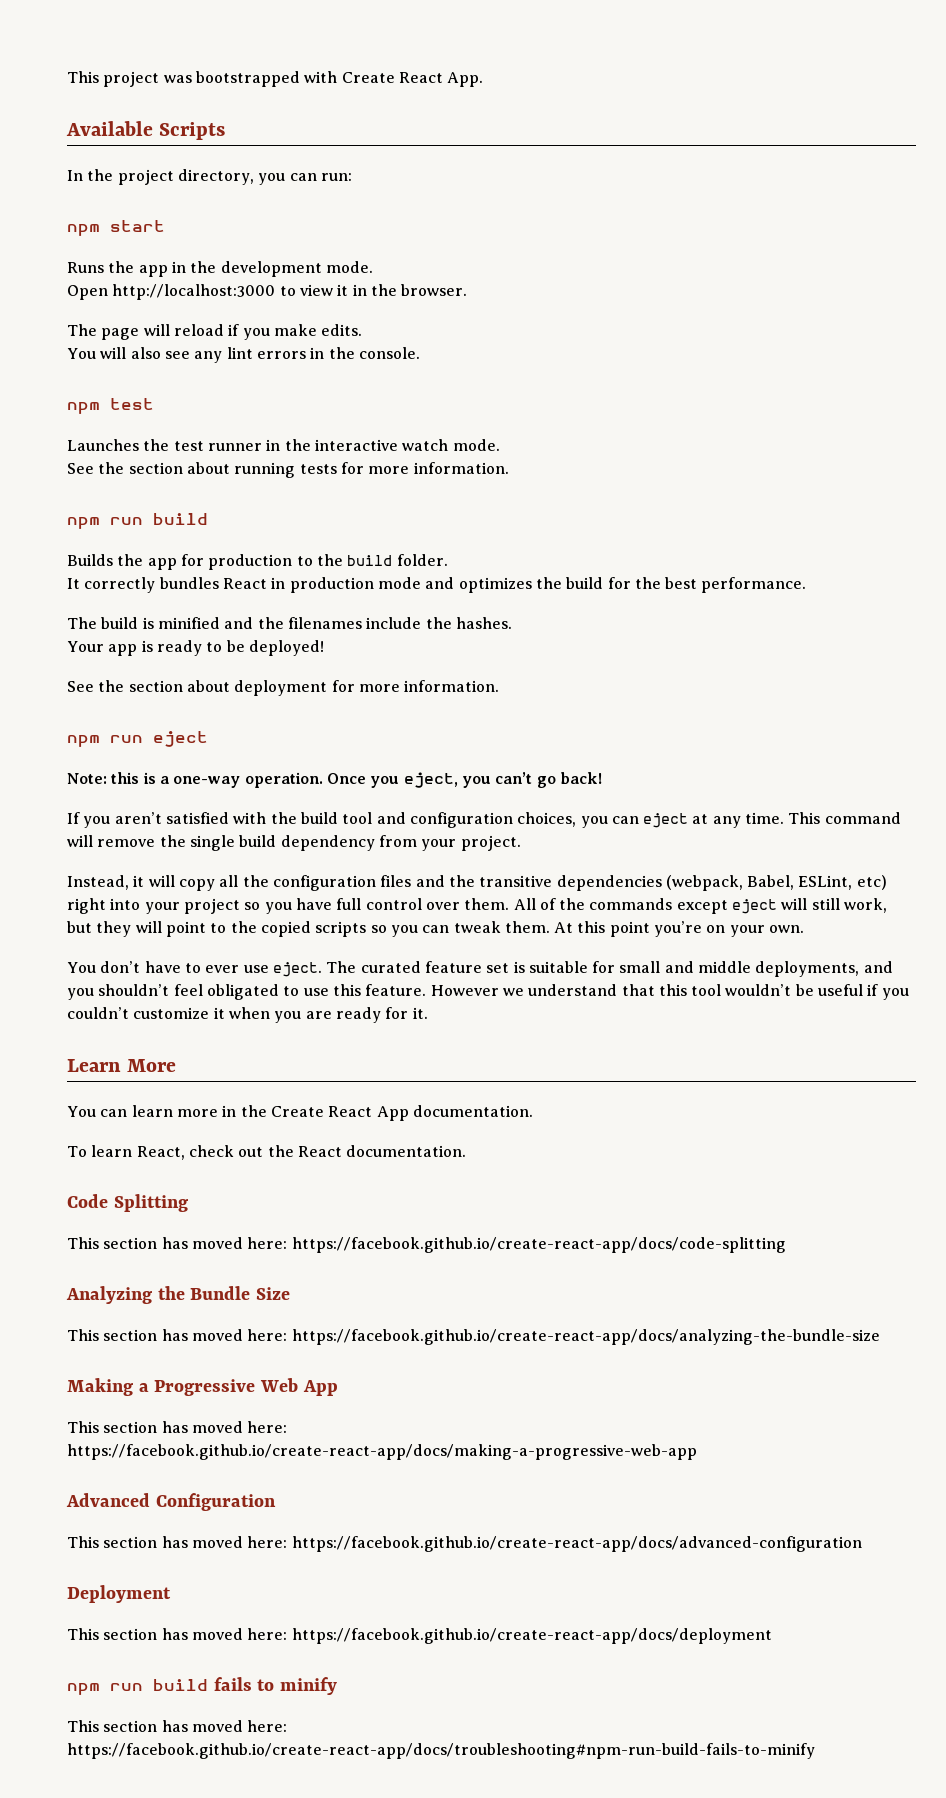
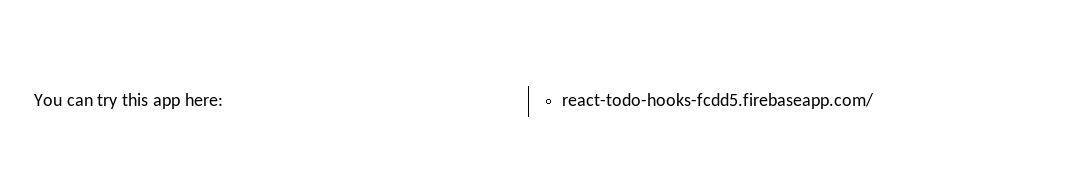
- This project was bootstrapped with Create React App.
- Available Scripts
- In the project directory, you can run:
- npm start
- Runs the app in the development mode.
- Open http://localhost:3000 to view it in the browser.
- The page will reload if you make edits.
- You will also see any lint errors in the console.
- npm test
- Launches the test runner in the interactive watch mode.
- See the section about running tests for more information.
- npm run build
- Builds the app for production to the build folder.
- It correctly bundles React in production mode and optimizes the build for the best performance.
- The build is minified and the filenames include the hashes.
- Your app is ready to be deployed!
- See the section about deployment for more information.
- npm run eject
- Note: this is a one-way operation. Once you eject, you can’t go back!
- If you aren’t satisfied with the build tool and configuration choices, you can eject at any time. This command will remove the single build dependency from your project.
- Instead, it will copy all the configuration files and the transitive dependencies (webpack, Babel, ESLint, etc) right into your project so you have full control over them. All of the commands except eject will still work, but they will point to the copied scripts so you can tweak them. At this point you’re on your own.
- You don’t have to ever use eject. The curated feature set is suitable for small and middle deployments, and you shouldn’t feel obligated to use this feature. However we understand that this tool wouldn’t be useful if you couldn’t customize it when you are ready for it.
- Learn More
- You can learn more in the Create React App documentation.
- To learn React, check out the React documentation.
- Code Splitting
- This section has moved here: https://facebook.github.io/create-react-app/docs/code-splitting
- Analyzing the Bundle Size
- This section has moved here: https://facebook.github.io/create-react-app/docs/analyzing-the-bundle-size
- Making a Progressive Web App
- This section has moved here: https://facebook.github.io/create-react-app/docs/making-a-progressive-web-app
- Advanced Configuration
- This section has moved here: https://facebook.github.io/create-react-app/docs/advanced-configuration
- Deployment
- This section has moved here: https://facebook.github.io/create-react-app/docs/deployment
- npm run build fails to minify
- This section has moved here: https://facebook.github.io/create-react-app/docs/troubleshooting#npm-run-build-fails-to-minify
+ You can try this app here:
+ react-todo-hooks-fcdd5.firebaseapp.com/

